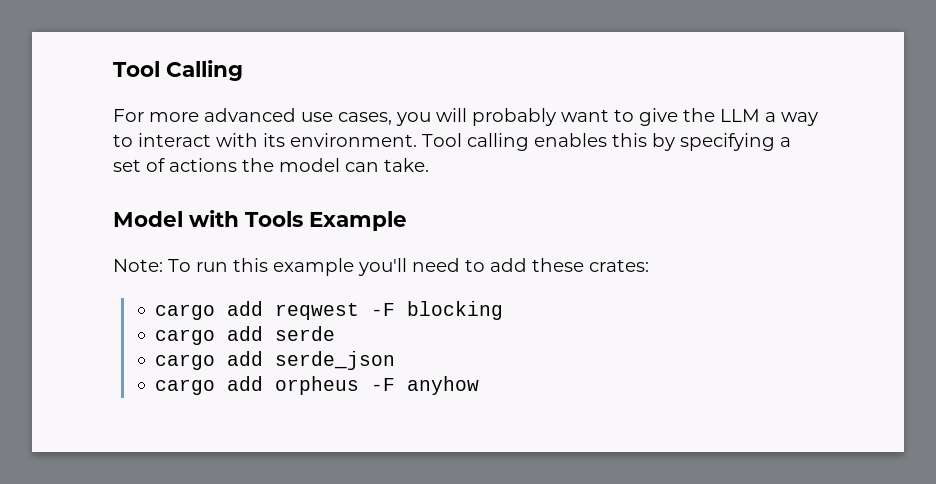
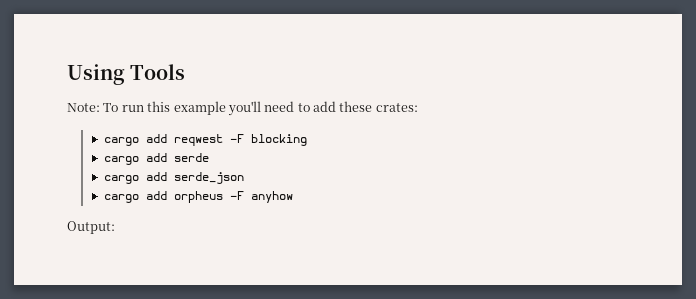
- Tool Calling
- For more advanced use cases, you will probably want to give the LLM a way to interact with its environment. Tool calling enables this by specifying a set of actions the model can take.
- Model with Tools Example
+ Using Tools
+ Output:

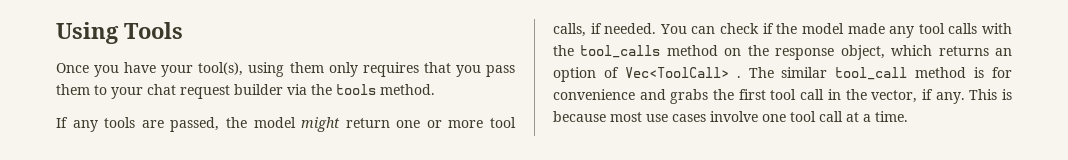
- Note: To run this example you'll need to add these crates:
- cargo add reqwest -F blocking
- cargo add serde
- cargo add serde_json
- cargo add orpheus -F anyhow
- Output:
+ Once you have your tool(s), using them only requires that you pass them to your chat request builder via the tools method.
+ If any tools are passed, the model might return one or more tool calls, if needed. You can check if the model made any tool calls with the tool_calls method on the response object, which returns an option of Vec<ToolCall> . The similar tool_call method is for convenience and grabs the first tool call in the vector, if any. This is because most use cases involve one tool call at a time.

